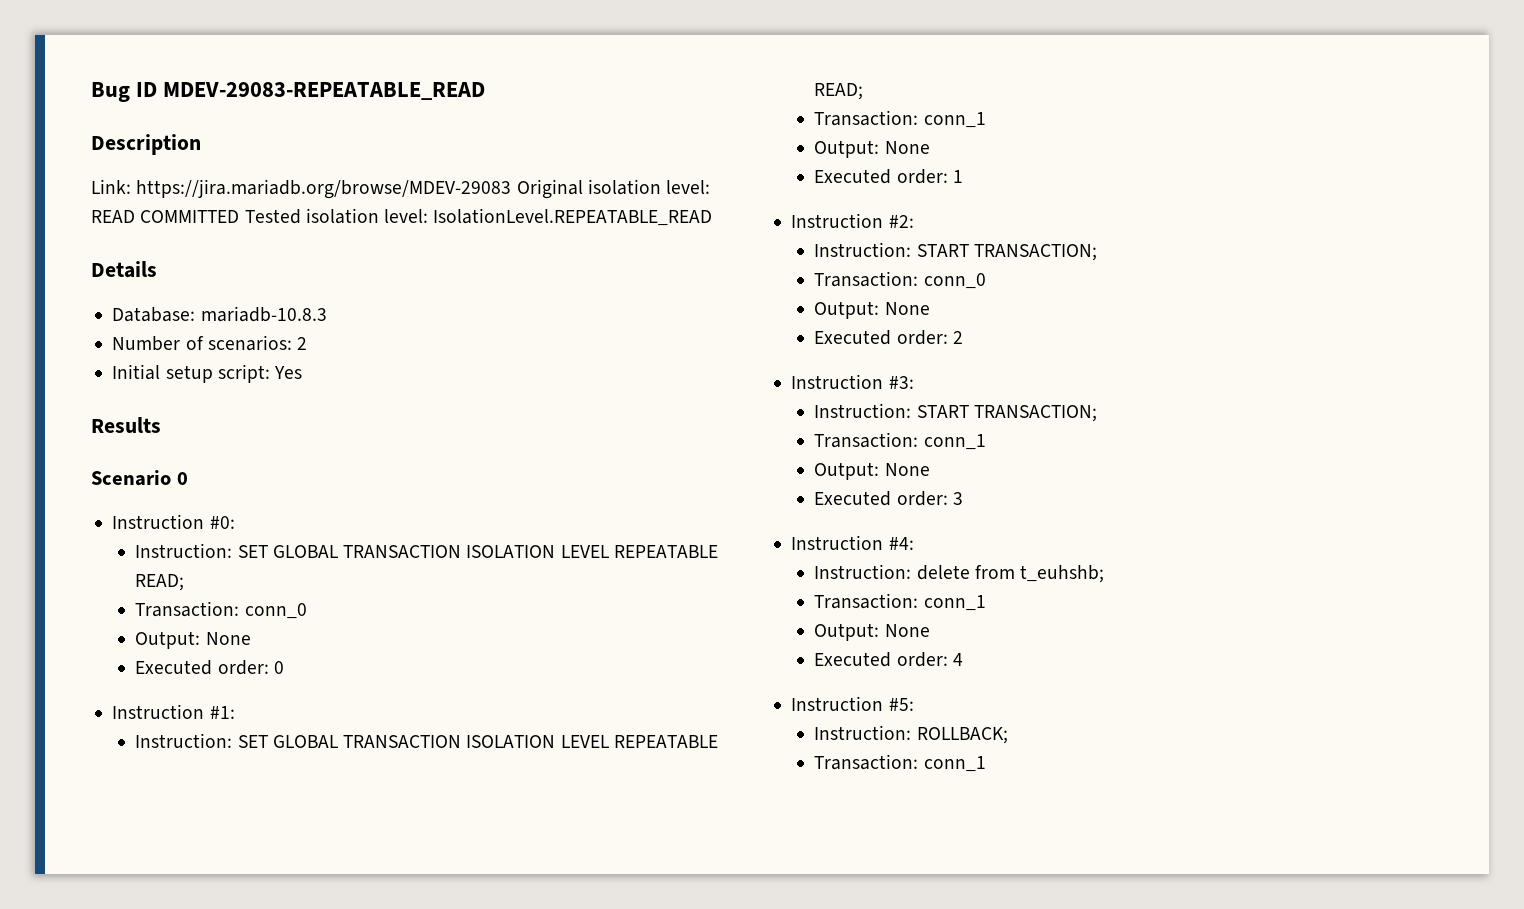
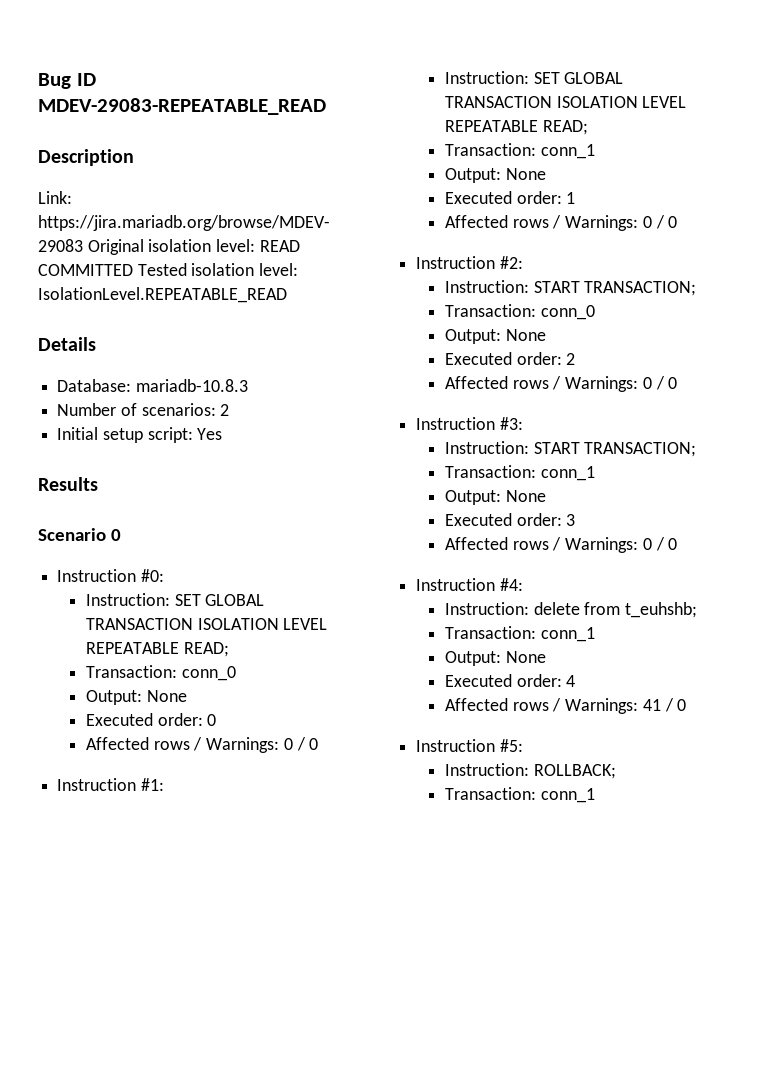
  Executed order: 0
+ Affected rows / Warnings: 0 / 0
  Executed order: 1
+ Affected rows / Warnings: 0 / 0
  Executed order: 2
+ Affected rows / Warnings: 0 / 0
  Executed order: 3
+ Affected rows / Warnings: 0 / 0
+ Affected rows / Warnings: 41 / 0

